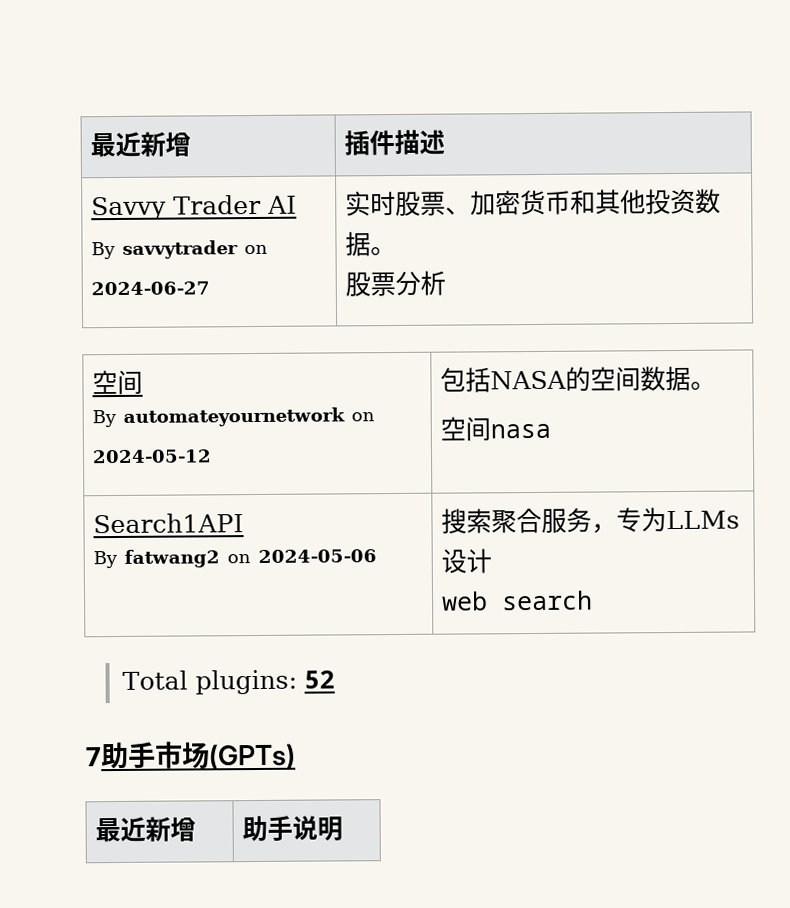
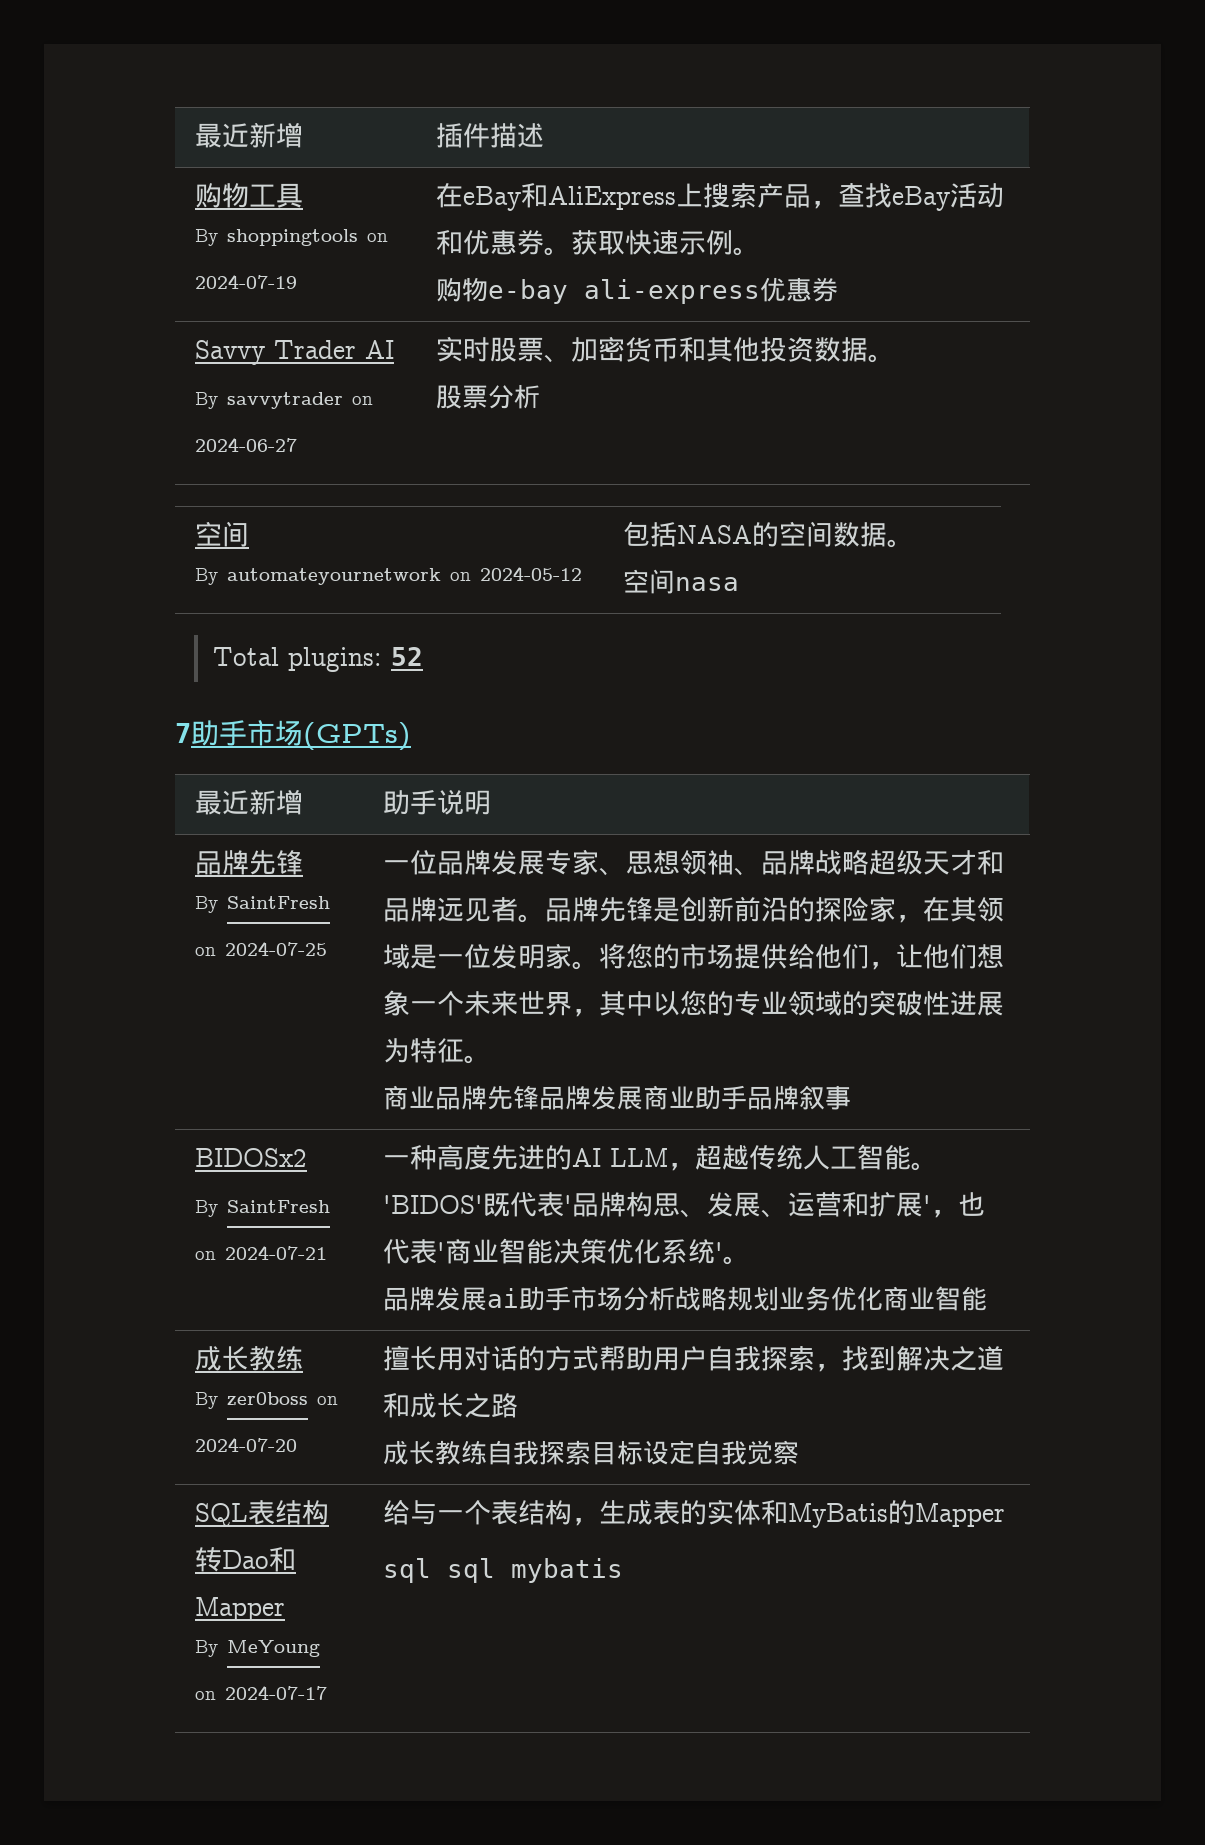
+ 购物工具
+ By shoppingtools on 2024-07-19 | 在eBay和AliExpress上搜索产品，查找eBay活动和优惠券。获取快速示例。
+ 购物e-bay ali-express优惠券
- Search1API
- By fatwang2 on 2024-05-06 | 搜索聚合服务，专为LLMs设计
- web search
  最近新增 | 助手说明
+ 品牌先锋
+ By SaintFresh on 2024-07-25 | 一位品牌发展专家、思想领袖、品牌战略超级天才和品牌远见者。品牌先锋是创新前沿的探险家，在其领域是一位发明家。将您的市场提供给他们，让他们想象一个未来世界，其中以您的专业领域的突破性进展为特征。
+ 商业品牌先锋品牌发展商业助手品牌叙事
+ BIDOSx2
+ By SaintFresh on 2024-07-21 | 一种高度先进的AI LLM，超越传统人工智能。'BIDOS'既代表'品牌构思、发展、运营和扩展'，也代表'商业智能决策优化系统'。
+ 品牌发展ai助手市场分析战略规划业务优化商业智能
+ 成长教练
+ By zer0boss on 2024-07-20 | 擅长用对话的方式帮助用户自我探索，找到解决之道和成长之路
+ 成长教练自我探索目标设定自我觉察
+ SQL表结构转Dao和Mapper
+ By MeYoung on 2024-07-17 | 给与一个表结构，生成表的实体和MyBatis的Mapper
+ sql sql mybatis

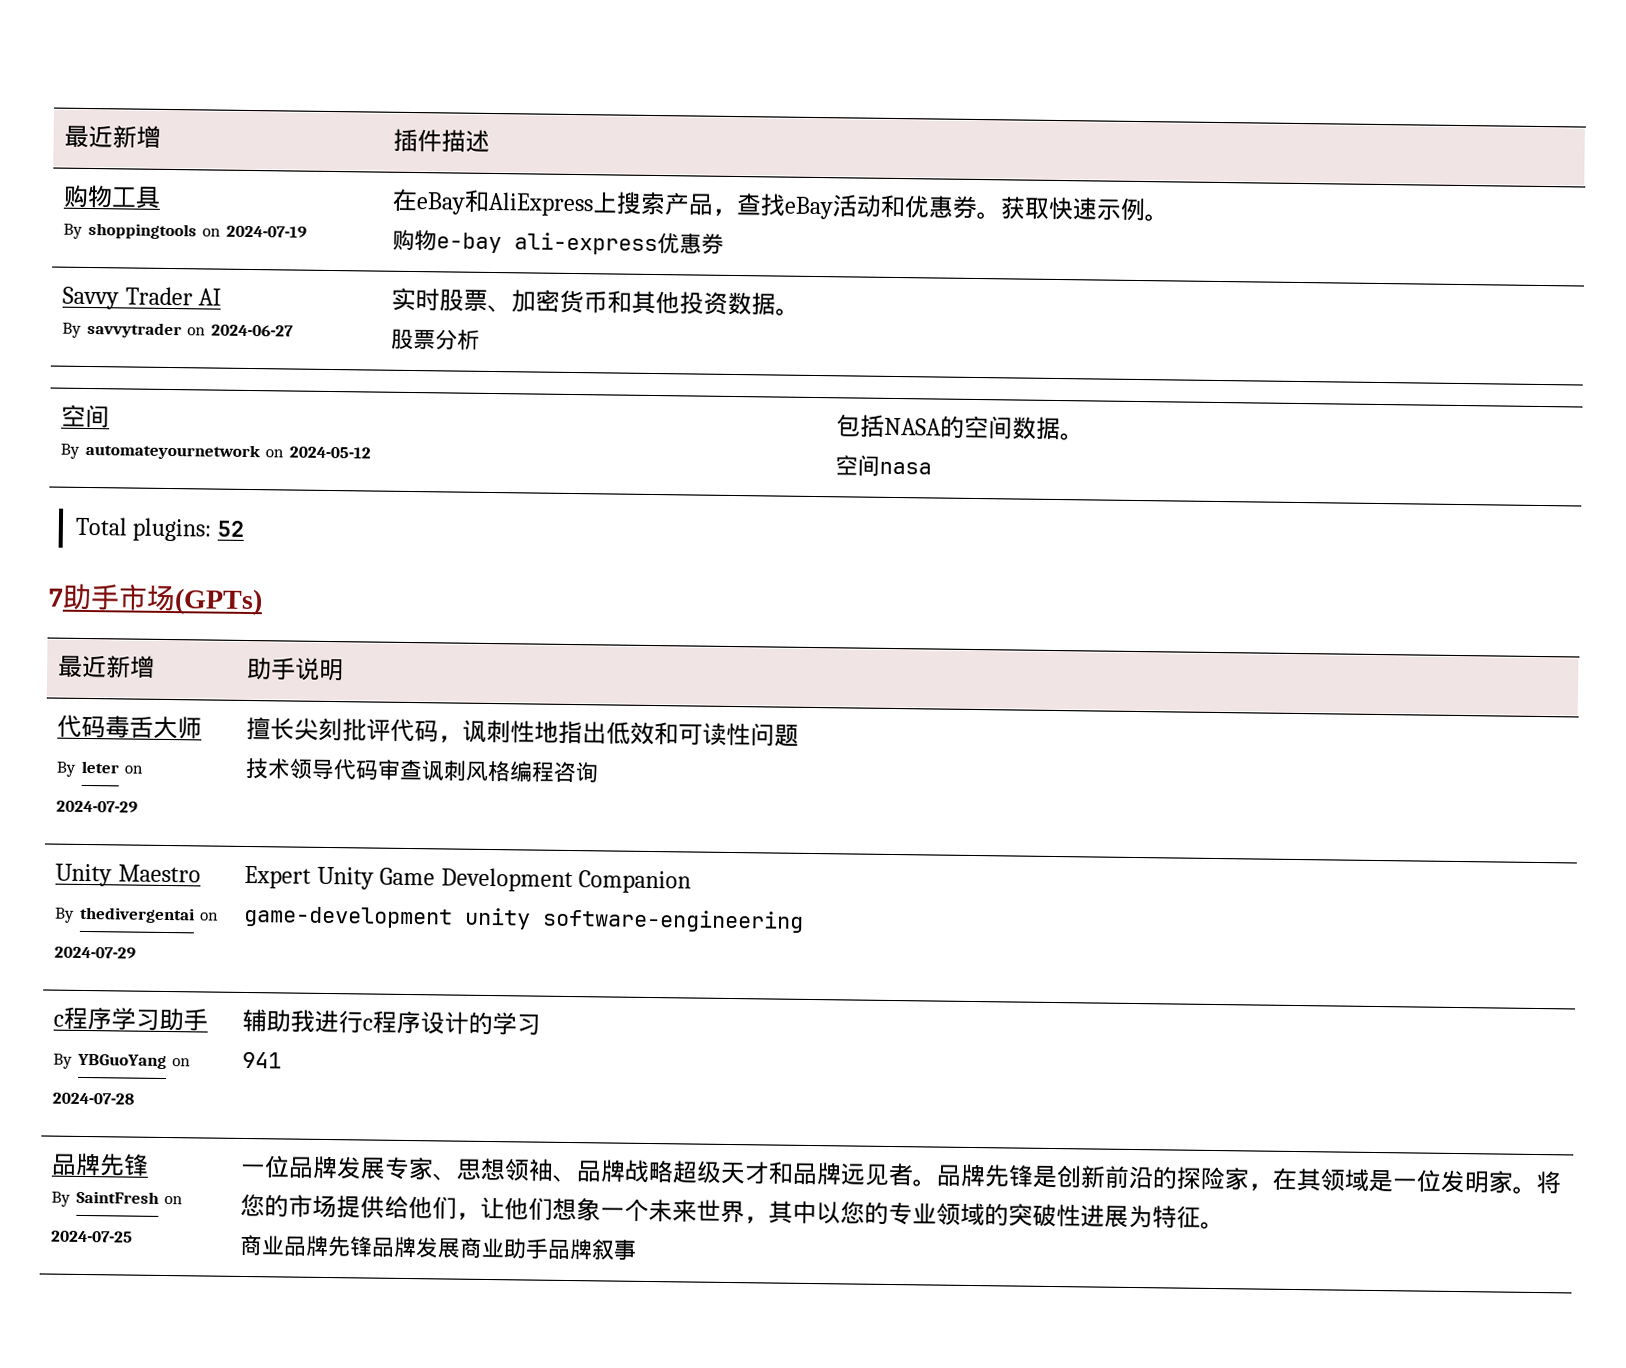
+ 代码毒舌大师
+ By leter on 2024-07-29 | 擅长尖刻批评代码，讽刺性地指出低效和可读性问题
+ 技术领导代码审查讽刺风格编程咨询
+ Unity Maestro
+ By thedivergentai on 2024-07-29 | Expert Unity Game Development Companion
+ game-development unity software-engineering
+ c程序学习助手
+ By YBGuoYang on 2024-07-28 | 辅助我进行c程序设计的学习
+ 941
- BIDOSx2
- By SaintFresh on 2024-07-21 | 一种高度先进的AI LLM，超越传统人工智能。'BIDOS'既代表'品牌构思、发展、运营和扩展'，也代表'商业智能决策优化系统'。
- 品牌发展ai助手市场分析战略规划业务优化商业智能
- 成长教练
- By zer0boss on 2024-07-20 | 擅长用对话的方式帮助用户自我探索，找到解决之道和成长之路
- 成长教练自我探索目标设定自我觉察
- SQL表结构转Dao和Mapper
- By MeYoung on 2024-07-17 | 给与一个表结构，生成表的实体和MyBatis的Mapper
- sql sql mybatis

